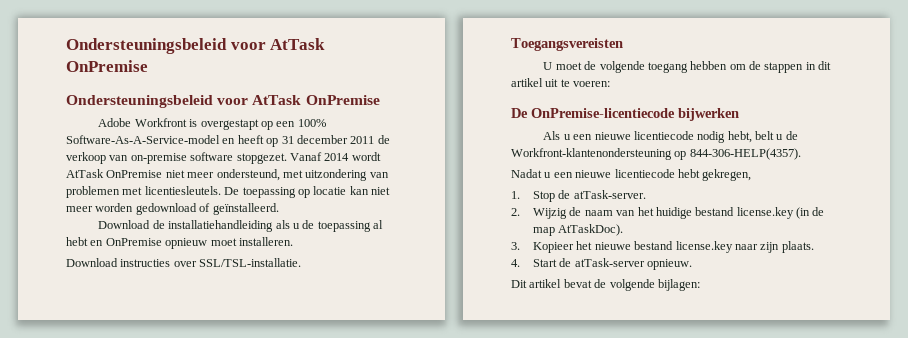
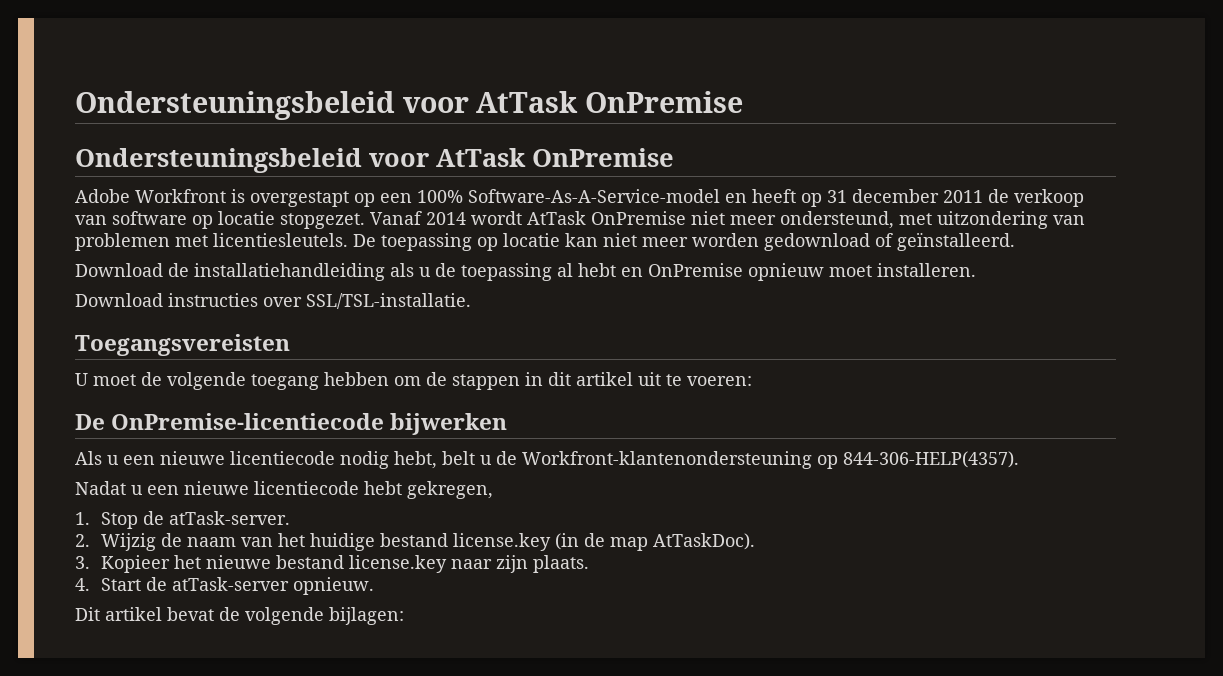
- Adobe Workfront is overgestapt op een 100% Software-As-A-Service-model en heeft op 31 december 2011 de verkoop van on-premise software stopgezet.
+ Adobe Workfront is overgestapt op een 100% Software-As-A-Service-model en heeft op 31 december 2011 de verkoop van software op locatie stopgezet.

